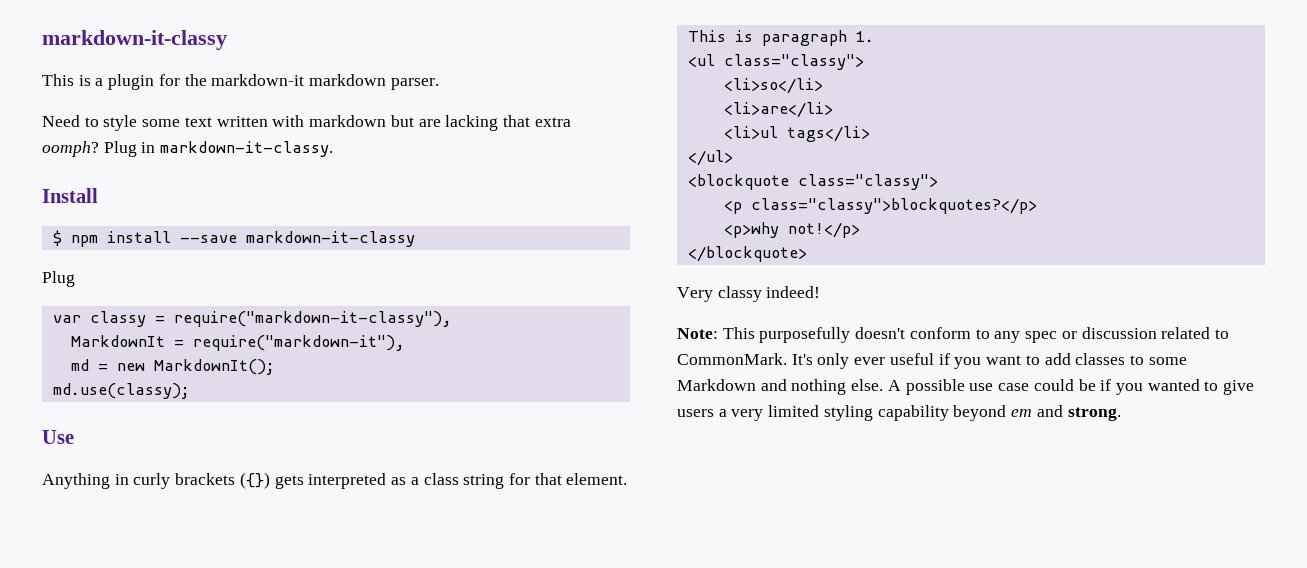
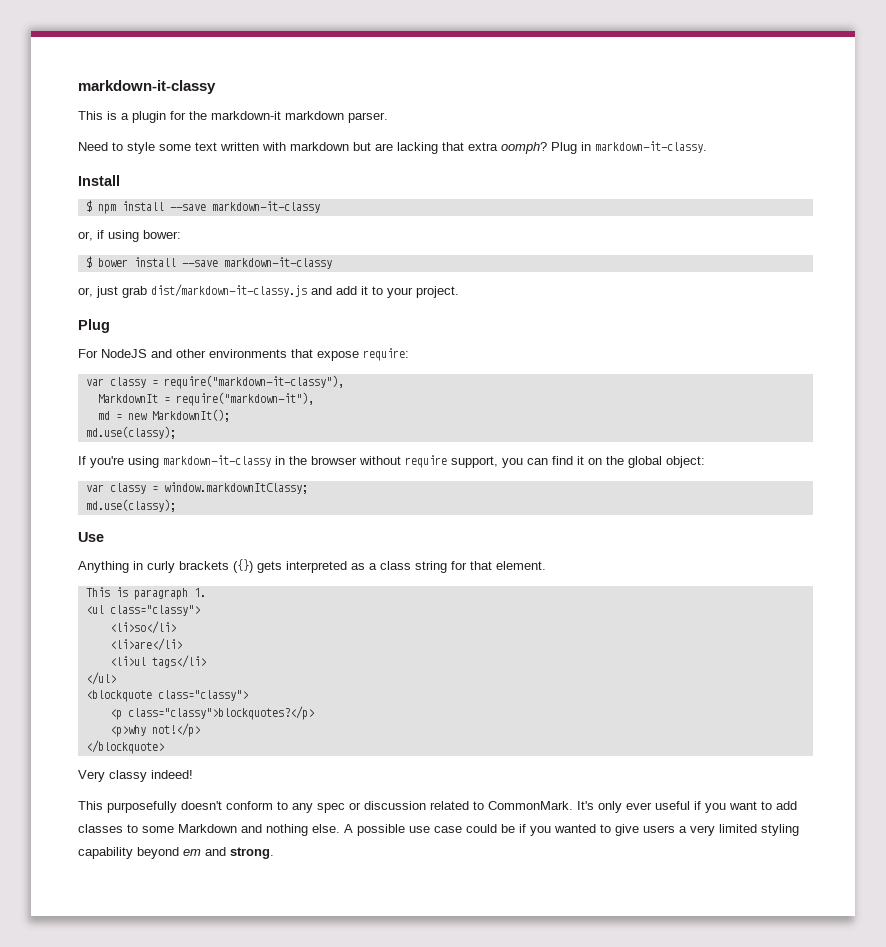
  $ npm install --save markdown-it-classy
+ or, if using bower:
+ $ bower install --save markdown-it-classy
+ or, just grab dist/markdown-it-classy.js and add it to your project.
  Plug
+ For NodeJS and other environments that expose require:
+ If you're using markdown-it-classy in the browser without require support, you can find it on the global object:
+ var classy = window.markdownItClassy;
+ md.use(classy);
- Note: This purposefully doesn't conform to any spec or discussion related to CommonMark.
+ This purposefully doesn't conform to any spec or discussion related to CommonMark.

